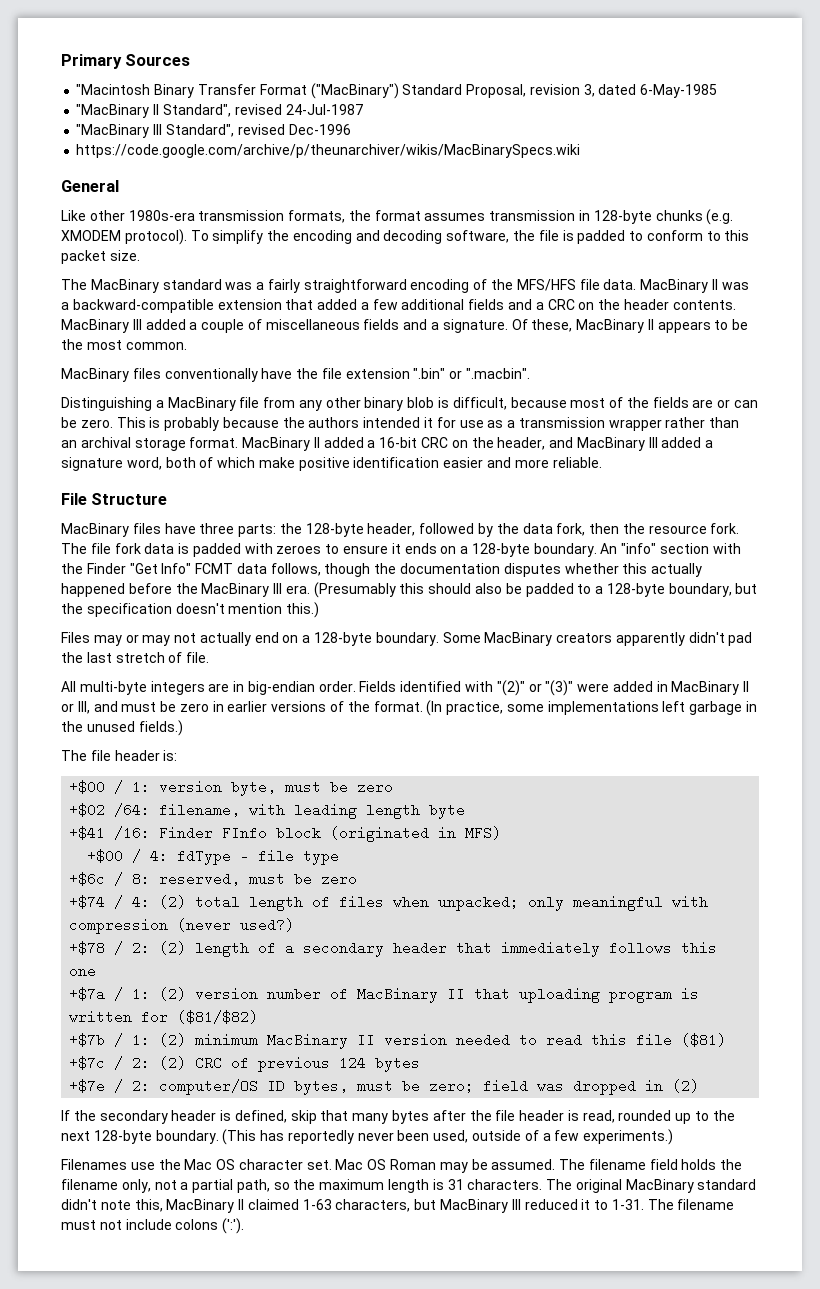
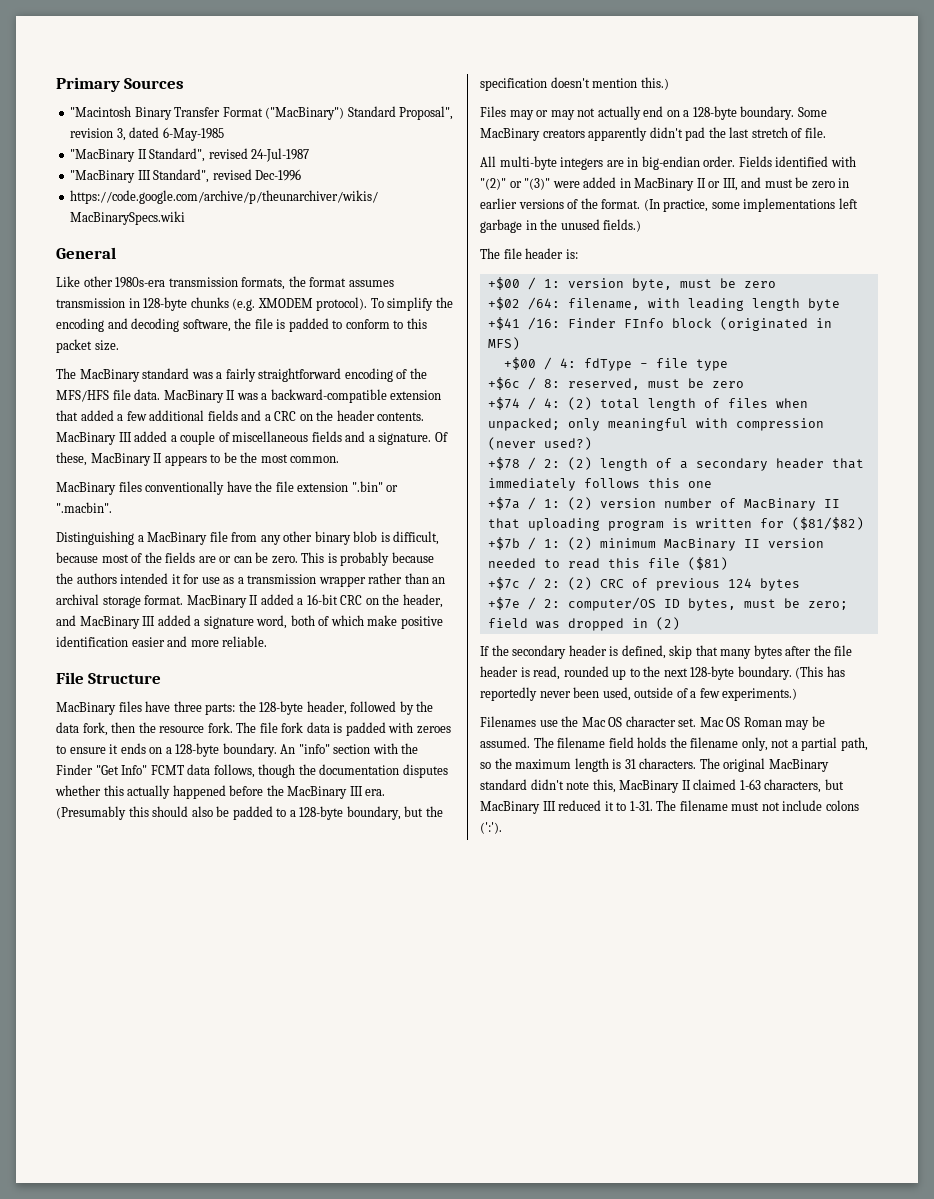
- "Macintosh Binary Transfer Format ("MacBinary") Standard Proposal, revision 3, dated 6-May-1985
+ "Macintosh Binary Transfer Format ("MacBinary") Standard Proposal", revision 3, dated 6-May-1985

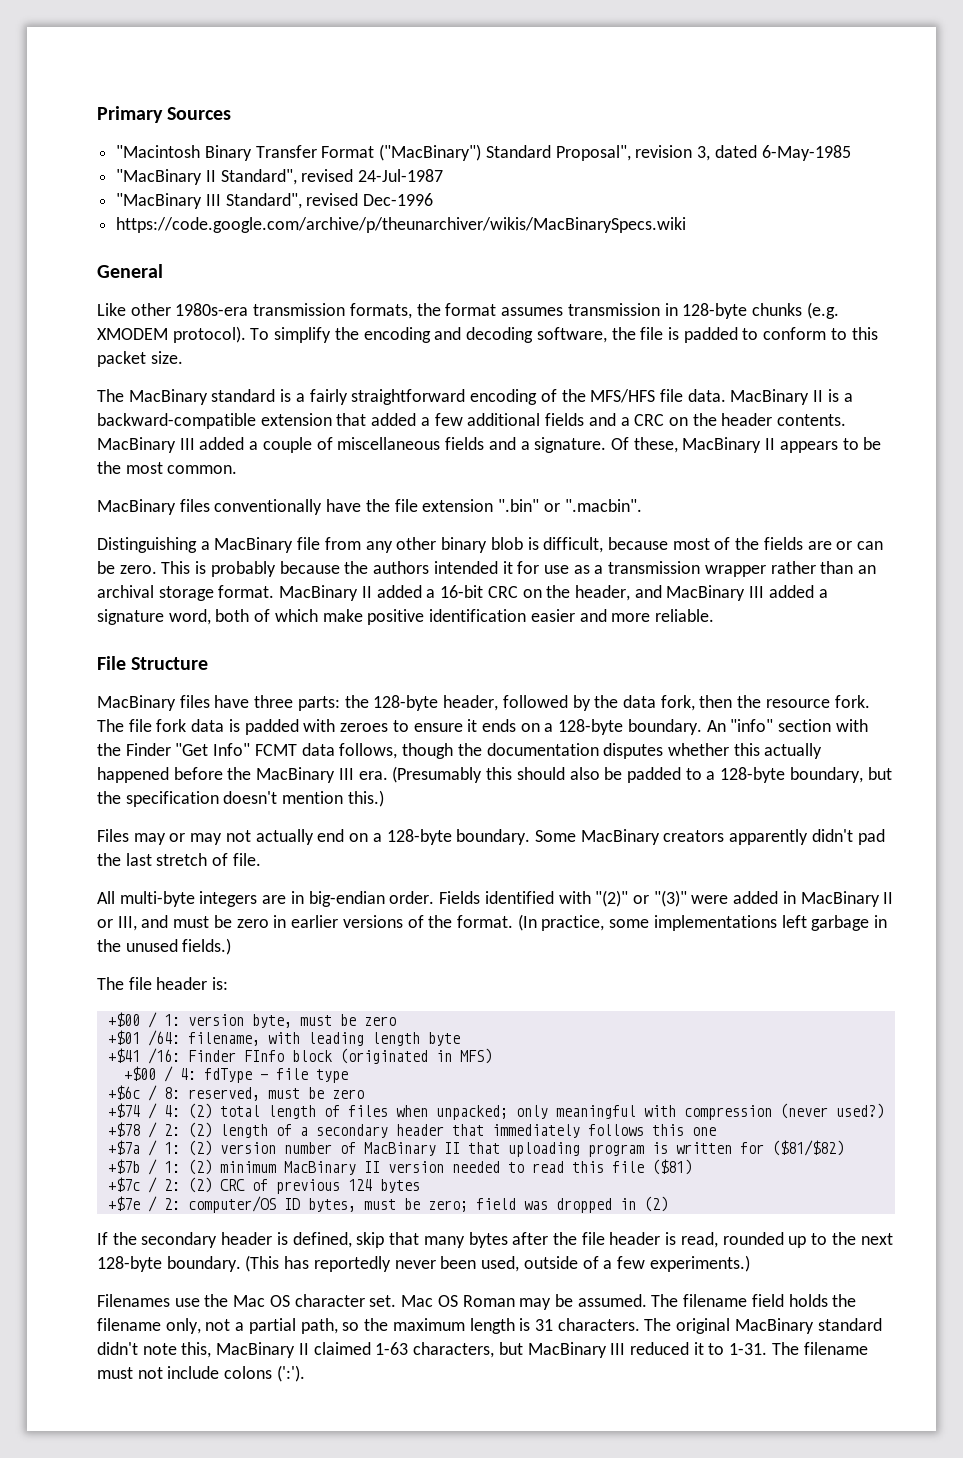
- The MacBinary standard was a fairly straightforward encoding of the MFS/HFS file data.
+ The MacBinary standard is a fairly straightforward encoding of the MFS/HFS file data.
- MacBinary II was a backward-compatible extension that added a few additional fields and a CRC on the header contents.
+ MacBinary II is a backward-compatible extension that added a few additional fields and a CRC on the header contents.
- +$02 /64: filename, with leading length byte
+ +$01 /64: filename, with leading length byte

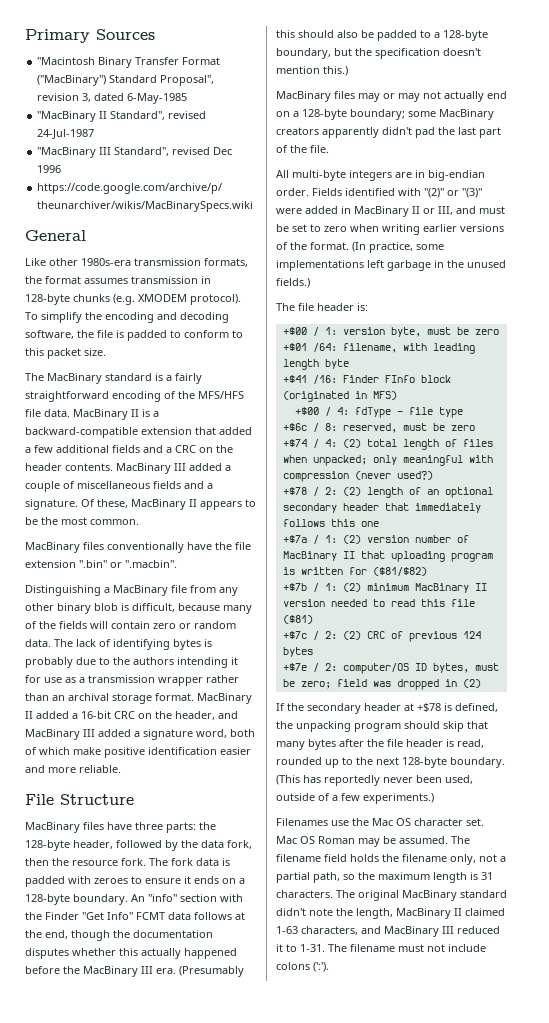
- "MacBinary III Standard", revised Dec-1996
+ "MacBinary III Standard", revised Dec 1996
- Distinguishing a MacBinary file from any other binary blob is difficult, because most of the fields are or can be zero. This is probably because the authors intended it for use as a transmission wrapper rather than an archival storage format.
+ Distinguishing a MacBinary file from any other binary blob is difficult, because many of the fields will contain zero or random data. The lack of identifying bytes is probably due to the authors intending it for use as a transmission wrapper rather than an archival storage format.
- The file fork data is padded with zeroes to ensure it ends on a 128-byte boundary.
+ The fork data is padded with zeroes to ensure it ends on a 128-byte boundary.
- An "info" section with the Finder "Get Info" FCMT data follows, though the documentation disputes whether this actually happened before the MacBinary III era.
+ An "info" section with the Finder "Get Info" FCMT data follows at the end, though the documentation disputes whether this actually happened before the MacBinary III era.
- Files may or may not actually end on a 128-byte boundary. Some MacBinary creators apparently didn't pad the last stretch of file.
+ MacBinary files may or may not actually end on a 128-byte boundary; some MacBinary creators apparently didn't pad the last part of the file.
- Fields identified with "(2)" or "(3)" were added in MacBinary II or III, and must be zero in earlier versions of the format.
+ Fields identified with "(2)" or "(3)" were added in MacBinary II or III, and must be set to zero when writing earlier versions of the format.
- +$78 / 2: (2) length of a secondary header that immediately follows this one
+ +$78 / 2: (2) length of an optional secondary header that immediately follows this one
- If the secondary header is defined, skip that many bytes after the file header is read, rounded up to the next 128-byte boundary.
+ If the secondary header at +$78 is defined, the unpacking program should skip that many bytes after the file header is read, rounded up to the next 128-byte boundary.
- The original MacBinary standard didn't note this, MacBinary II claimed 1-63 characters, but MacBinary III reduced it to 1-31.
+ The original MacBinary standard didn't note the length, MacBinary II claimed 1-63 characters, and MacBinary III reduced it to 1-31.

